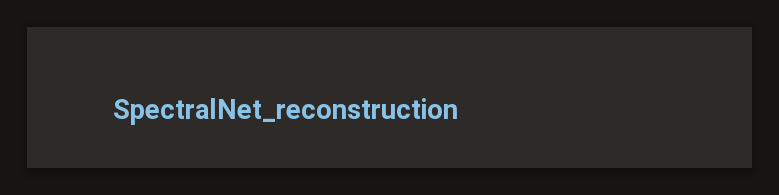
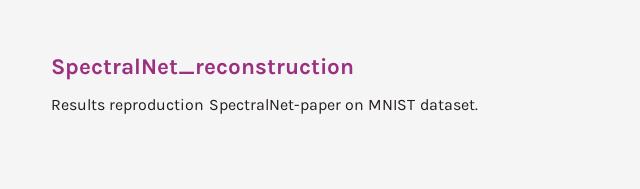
+ Results reproduction SpectralNet-paper on MNIST dataset.

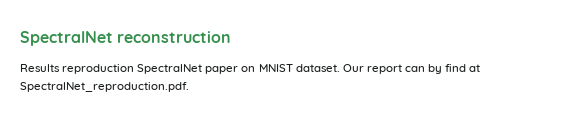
- SpectralNet_reconstruction
+ SpectralNet reconstruction
- Results reproduction SpectralNet-paper on MNIST dataset.
+ Results reproduction SpectralNet paper on MNIST dataset.
+ Our report can by find at SpectralNet_reproduction.pdf.

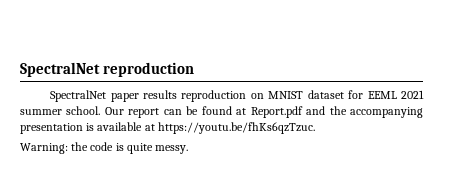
- SpectralNet reconstruction
- Results reproduction SpectralNet paper on MNIST dataset. Our report can by find at SpectralNet_reproduction.pdf.
+ SpectralNet reproduction
+ SpectralNet paper results reproduction on MNIST dataset for EEML 2021 summer school. Our report can be found at Report.pdf and the accompanying presentation is available at https://youtu.be/fhKs6qzTzuc.
+ Warning: the code is quite messy.

